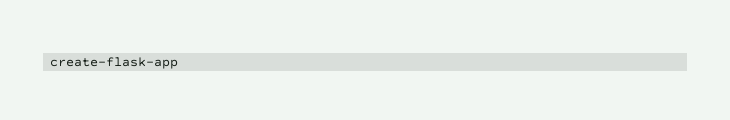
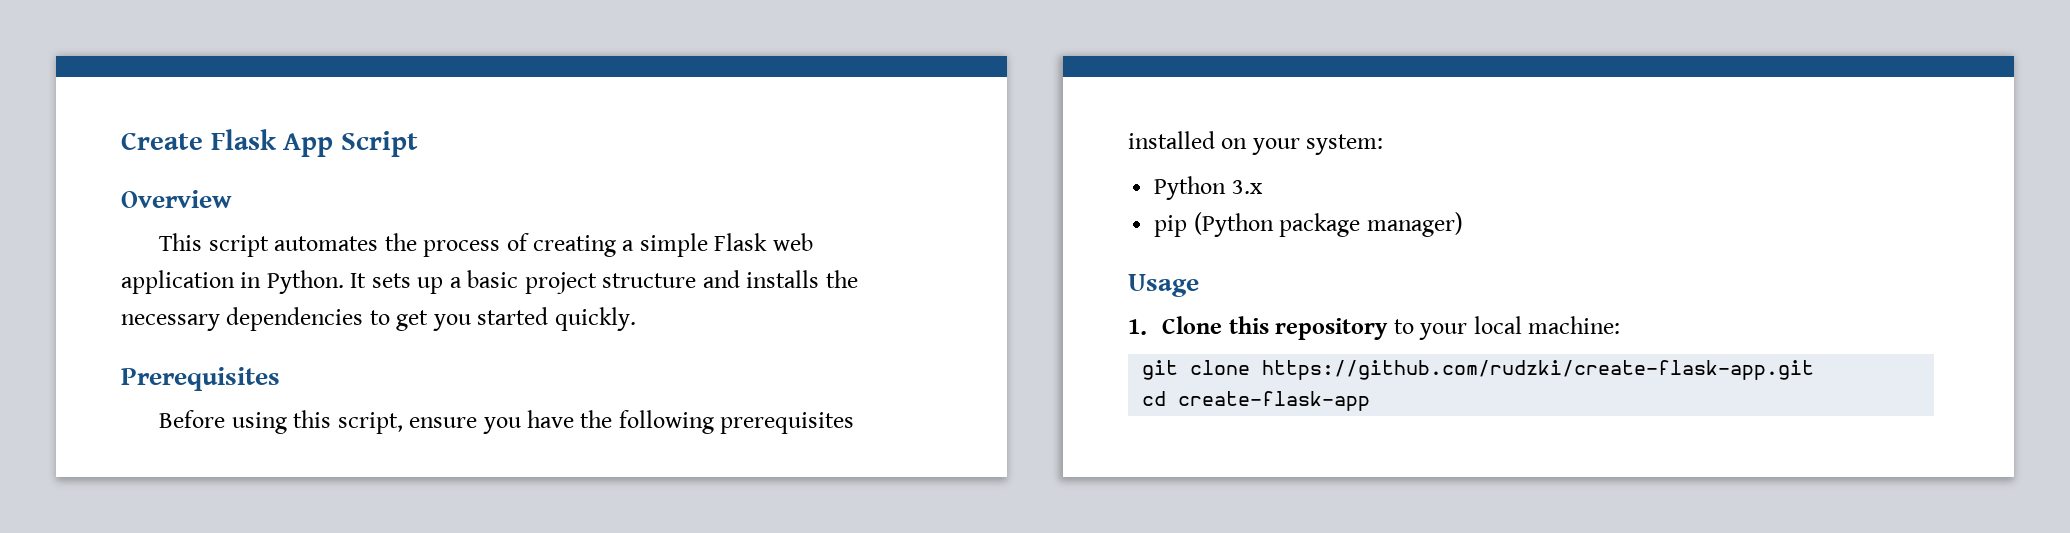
- create-flask-app
+ Create Flask App Script
+ Overview
+ This script automates the process of creating a simple Flask web application in Python. It sets up a basic project structure and installs the necessary dependencies to get you started quickly.
+ Prerequisites
+ Before using this script, ensure you have the following prerequisites installed on your system:
+ Python 3.x
+ pip (Python package manager)
+ Usage
+ 1. Clone this repository to your local machine:
+ git clone https://github.com/rudzki/create-flask-app.git
+ cd create-flask-app

